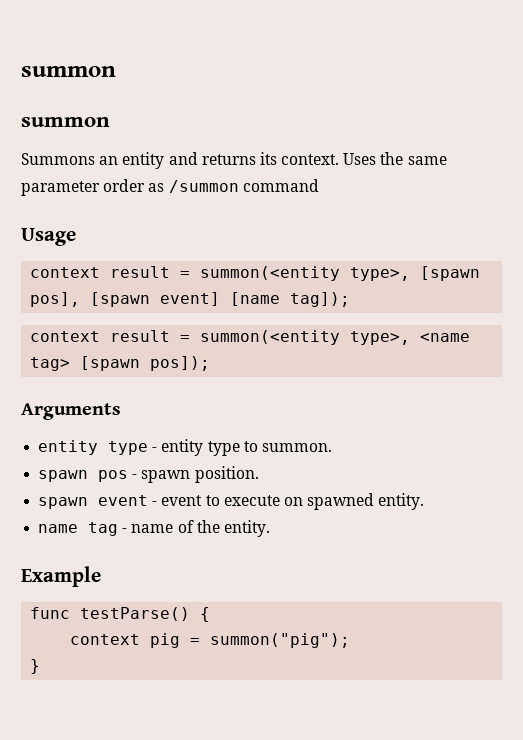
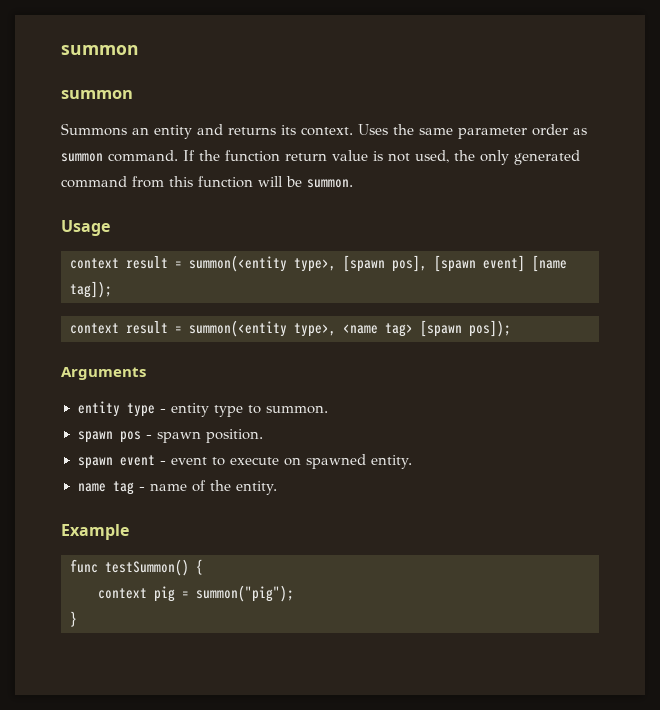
- Uses the same parameter order as /summon command
+ Uses the same parameter order as summon command. If the function return value is not used, the only generated command from this function will be summon.
- func testParse() {
+ func testSummon() {

